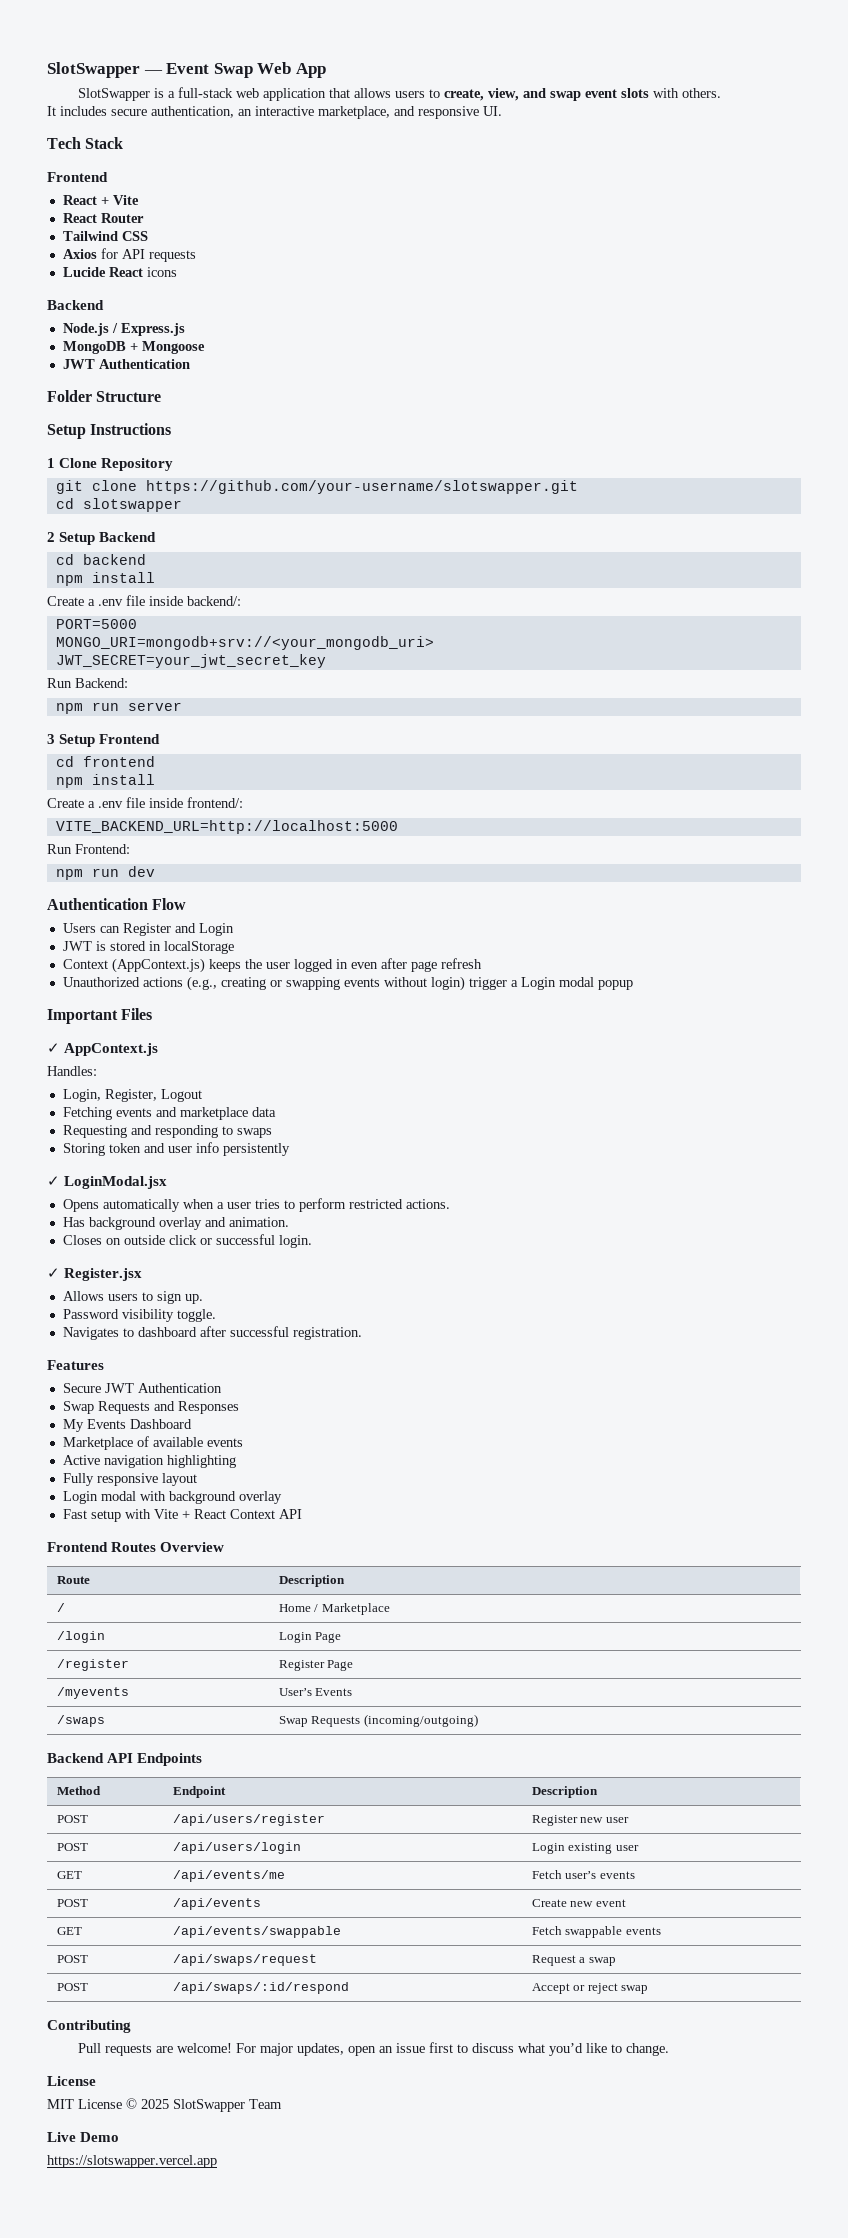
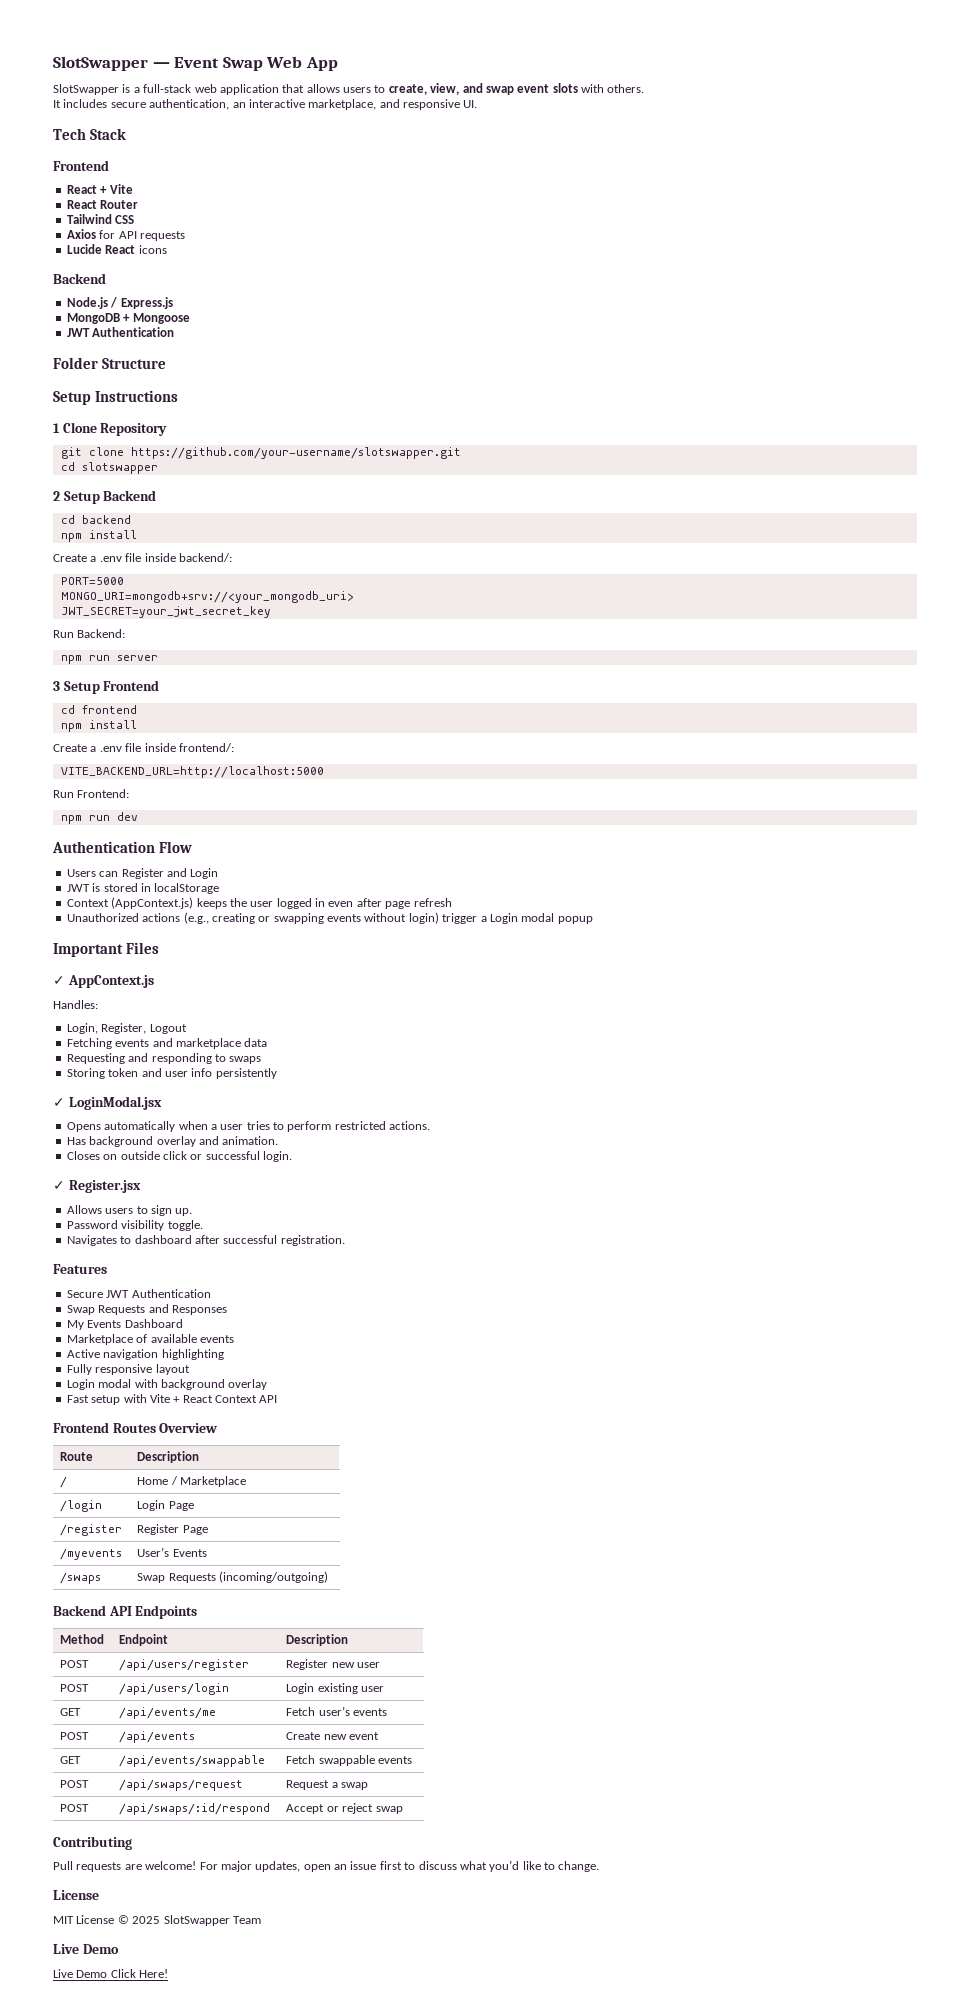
- https://slotswapper.vercel.app
+ Live Demo Click Here!

